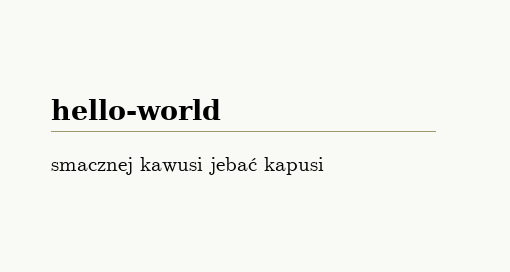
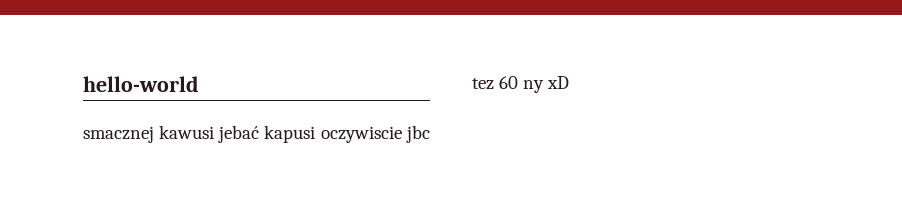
- smacznej kawusi jebać kapusi
+ smacznej kawusi jebać kapusi oczywiscie jbc tez 60 ny xD

